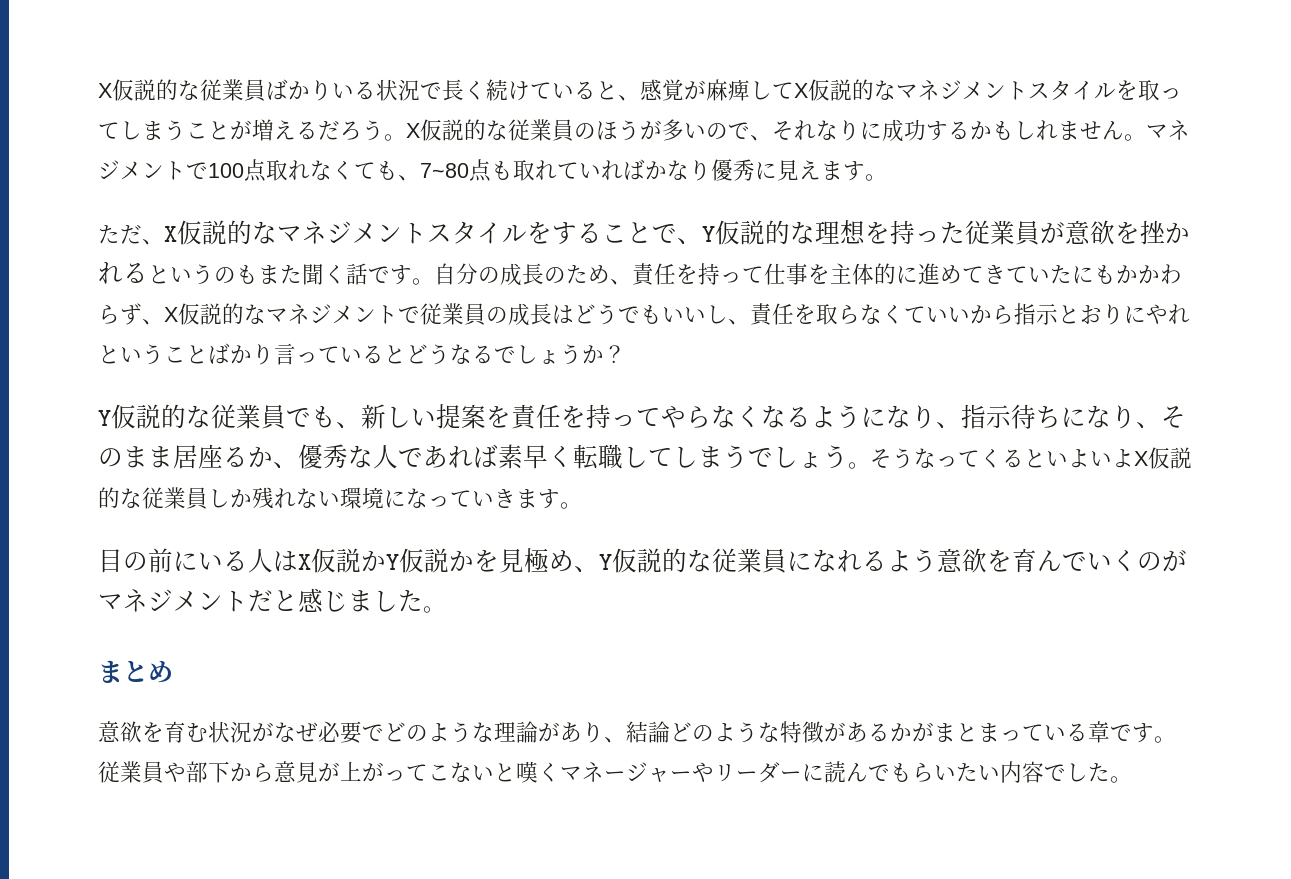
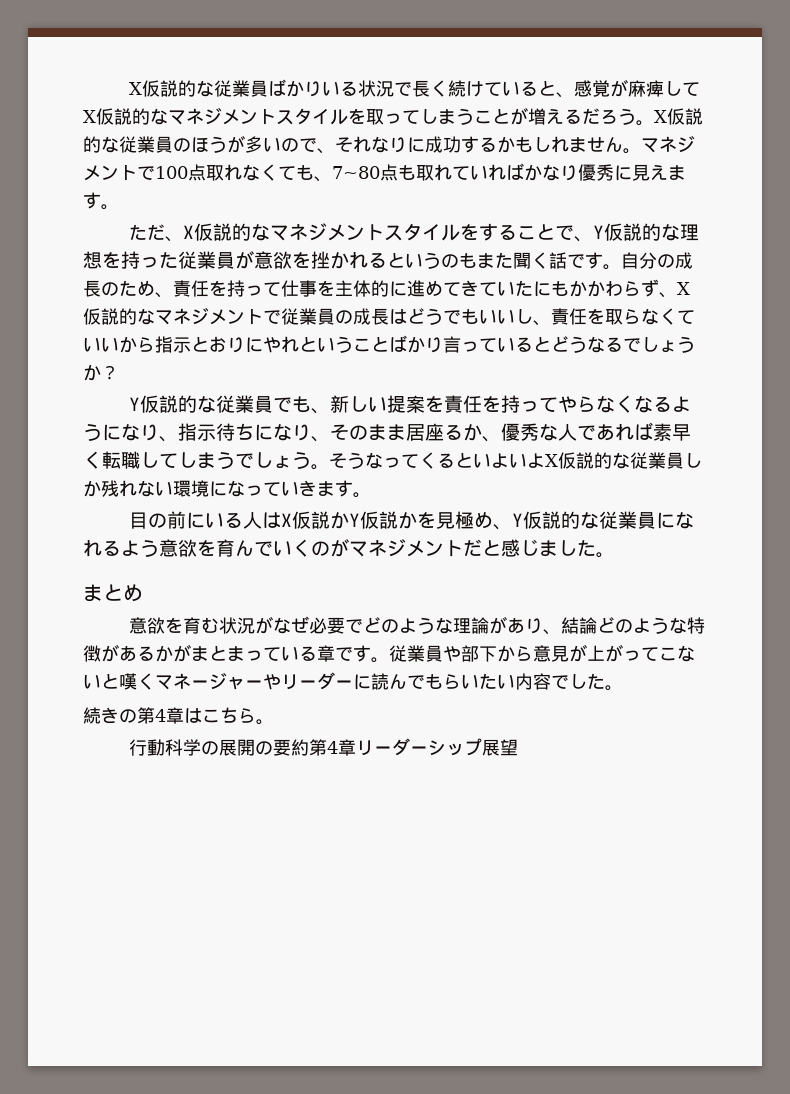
+ 続きの第4章はこちら。
+ 行動科学の展開の要約第4章リーダーシップ展望

